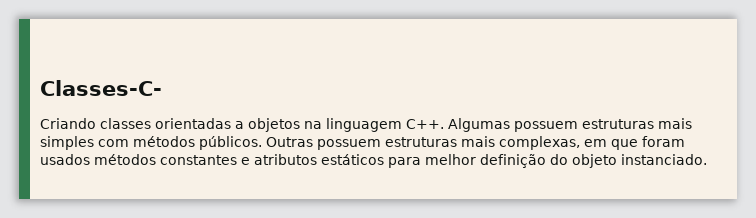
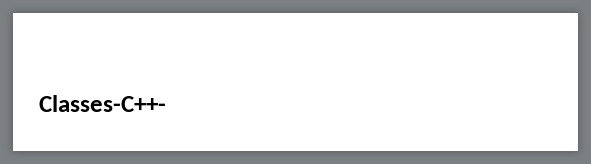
- Classes-C-
- Criando classes orientadas a objetos na linguagem C++. Algumas possuem estruturas mais simples com métodos públicos. Outras possuem estruturas mais complexas, em que foram usados métodos constantes e atributos estáticos para melhor definição do objeto instanciado.
+ Classes-C++-

